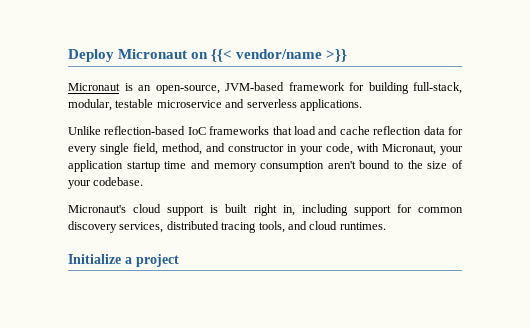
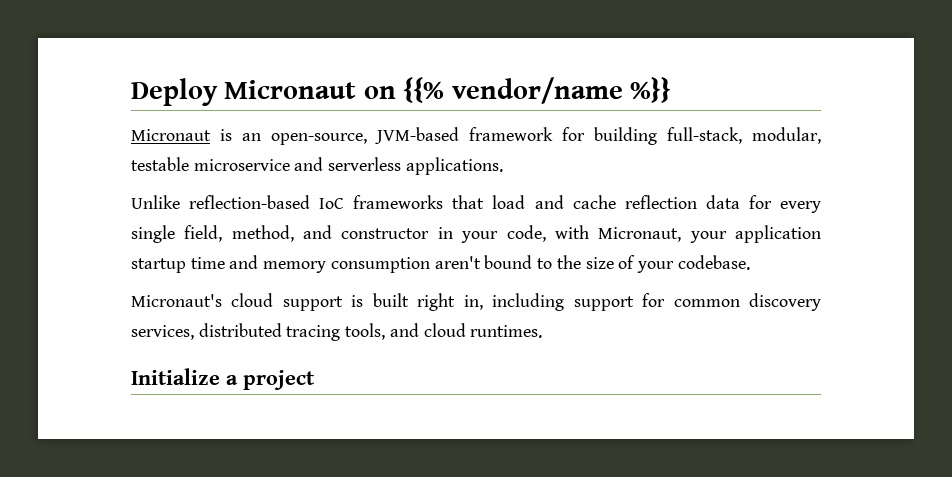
- Deploy Micronaut on {{< vendor/name >}}
+ Deploy Micronaut on {{% vendor/name %}}

